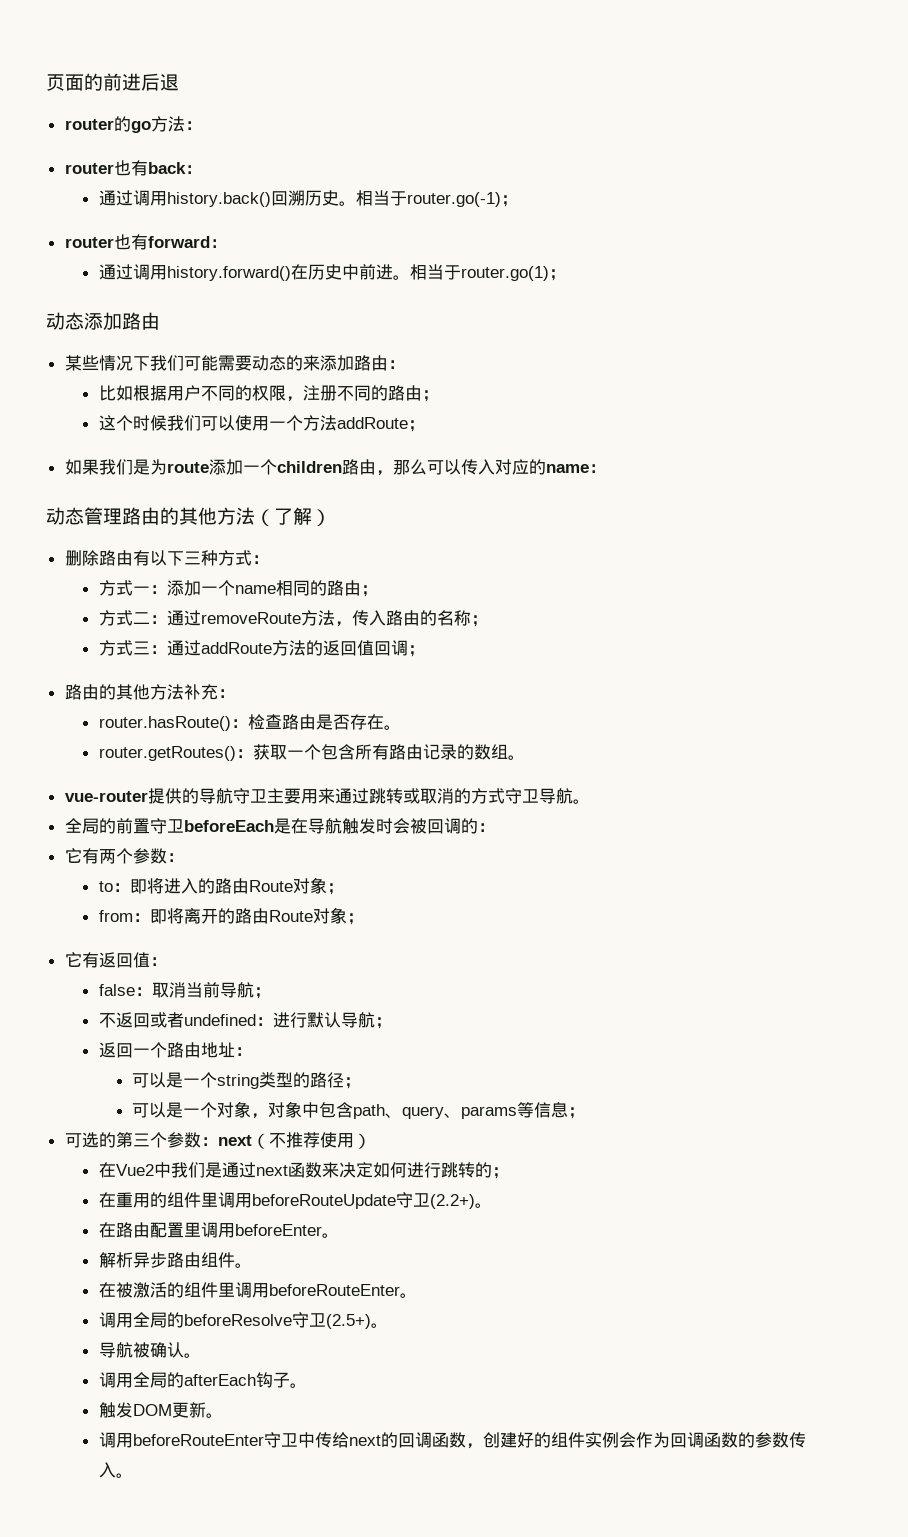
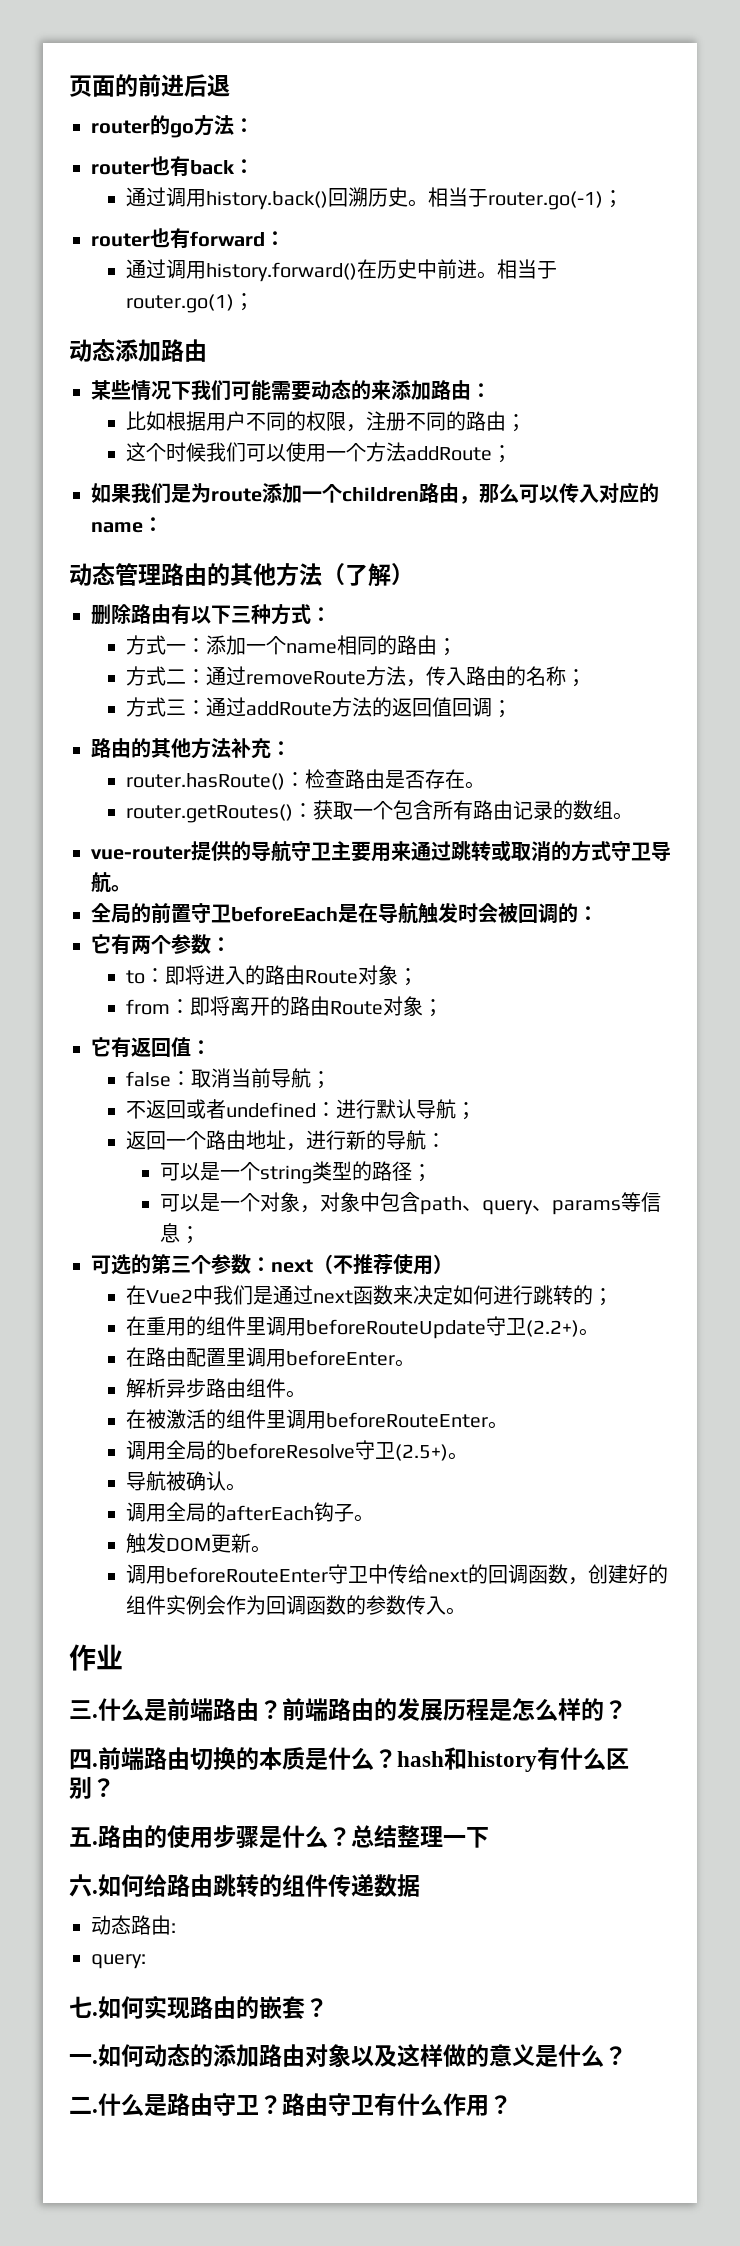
- 返回一个路由地址：
+ 返回一个路由地址，进行新的导航：
+ 作业
+ 三.什么是前端路由？前端路由的发展历程是怎么样的？
+ 四.前端路由切换的本质是什么？hash和history有什么区别？
+ 五.路由的使用步骤是什么？总结整理一下
+ 六.如何给路由跳转的组件传递数据
+ 动态路由:
+ query:
+ 七.如何实现路由的嵌套？
+ 一.如何动态的添加路由对象以及这样做的意义是什么？
+ 二.什么是路由守卫？路由守卫有什么作用？

